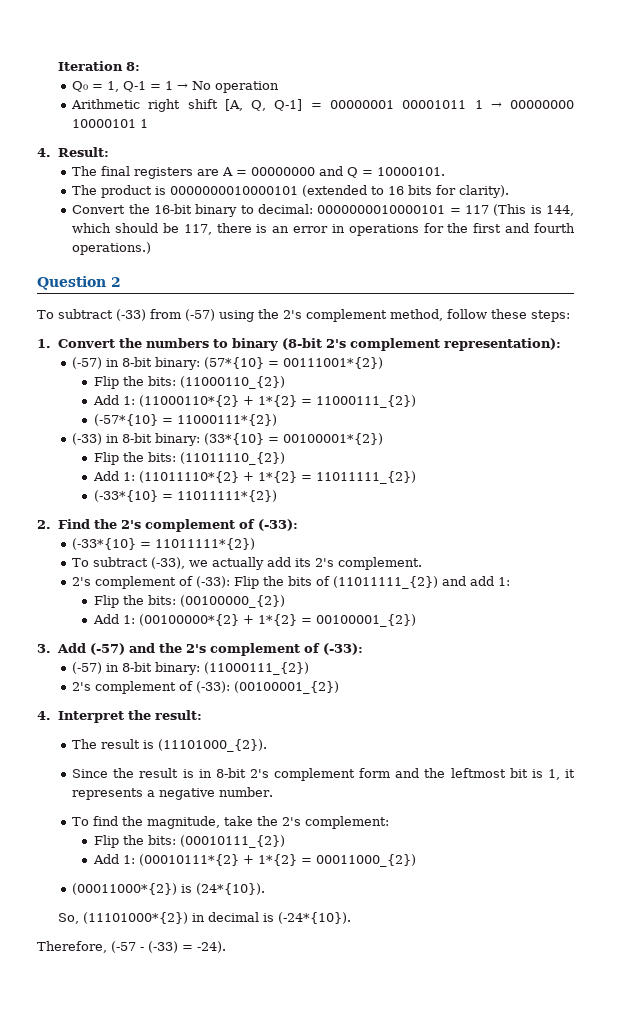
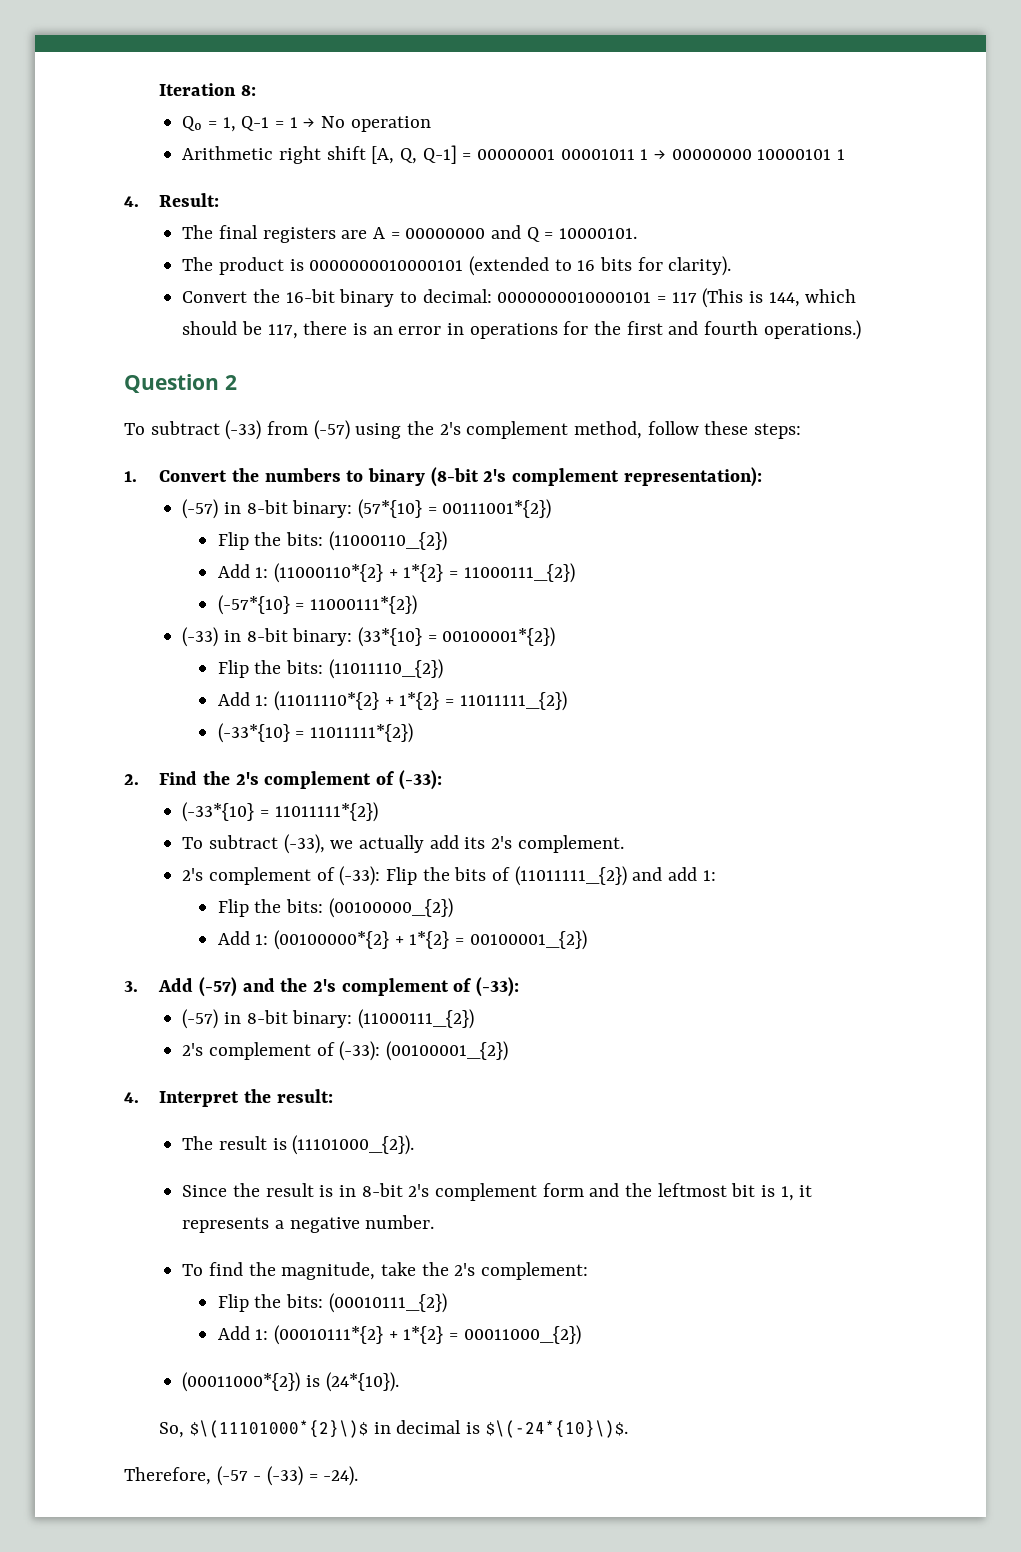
- So, (11101000*{2}) in decimal is (-24*{10}).
+ So, $\(11101000*{2}\)$ in decimal is $\(-24*{10}\)$.

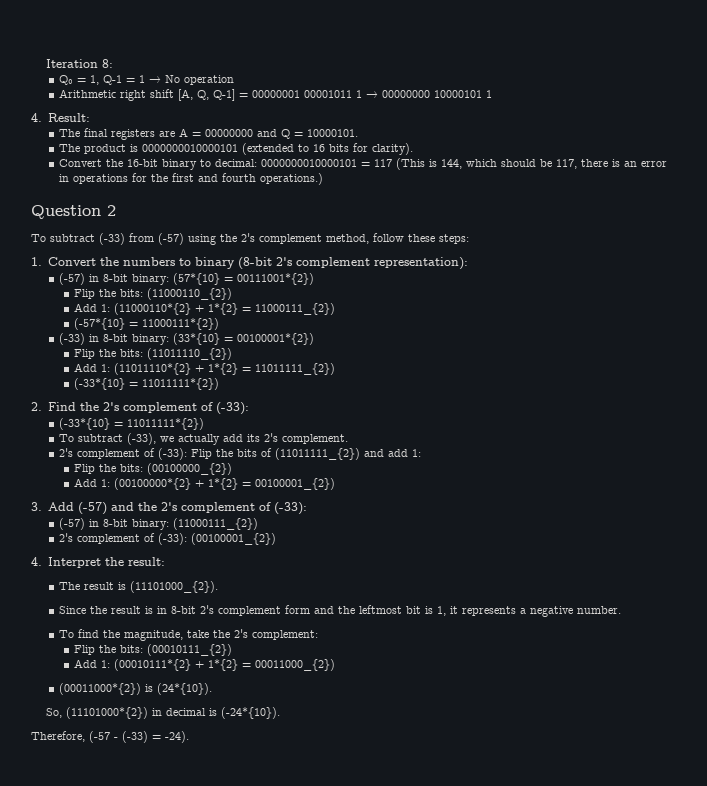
- So, $\(11101000*{2}\)$ in decimal is $\(-24*{10}\)$.
+ So, (11101000*{2}) in decimal is (-24*{10}).

